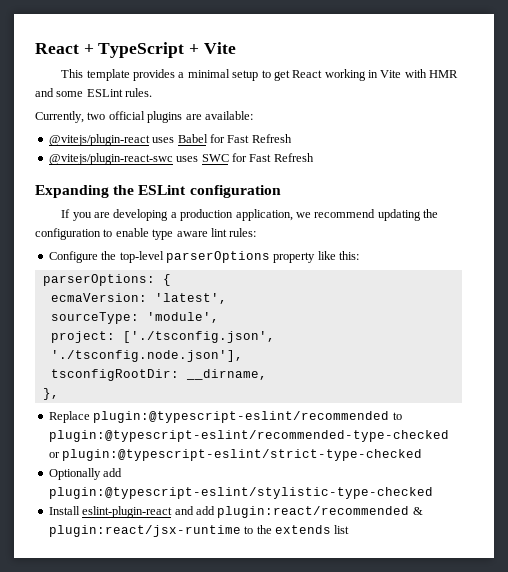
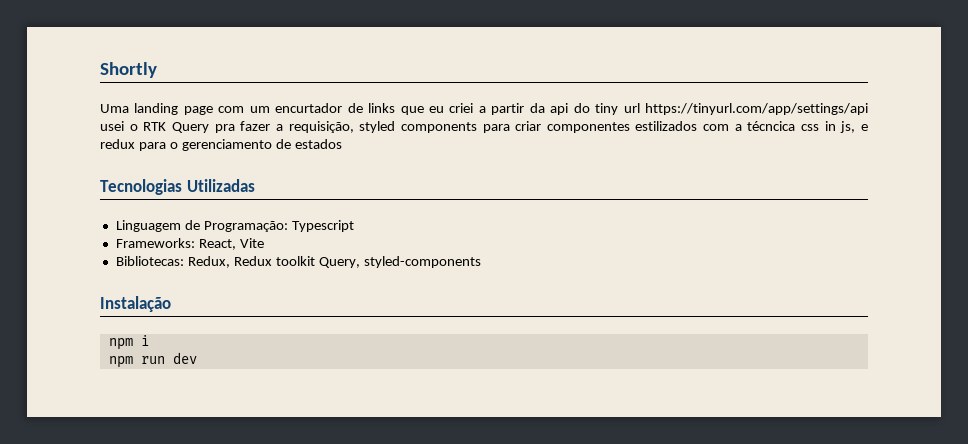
- React + TypeScript + Vite
- This template provides a minimal setup to get React working in Vite with HMR and some ESLint rules.
- Currently, two official plugins are available:
- @vitejs/plugin-react uses Babel for Fast Refresh
- @vitejs/plugin-react-swc uses SWC for Fast Refresh
- Expanding the ESLint configuration
- If you are developing a production application, we recommend updating the configuration to enable type aware lint rules:
- Configure the top-level parserOptions property like this:
- parserOptions: {
- ecmaVersion: 'latest',
- sourceType: 'module',
- project: ['./tsconfig.json', './tsconfig.node.json'],
- tsconfigRootDir: __dirname,
- },
- Replace plugin:@typescript-eslint/recommended to plugin:@typescript-eslint/recommended-type-checked or plugin:@typescript-eslint/strict-type-checked
- Optionally add plugin:@typescript-eslint/stylistic-type-checked
- Install eslint-plugin-react and add plugin:react/recommended & plugin:react/jsx-runtime to the extends list
+ Shortly
+ Uma landing page com um encurtador de links que eu criei a partir da api do tiny url https://tinyurl.com/app/settings/api usei o RTK Query pra fazer a requisição, styled components para criar componentes estilizados com a técncica css in js, e redux para o gerenciamento de estados
+ Tecnologias Utilizadas
+ Linguagem de Programação: Typescript
+ Frameworks: React, Vite
+ Bibliotecas: Redux, Redux toolkit Query, styled-components
+ Instalação
+ npm i
+ npm run dev

